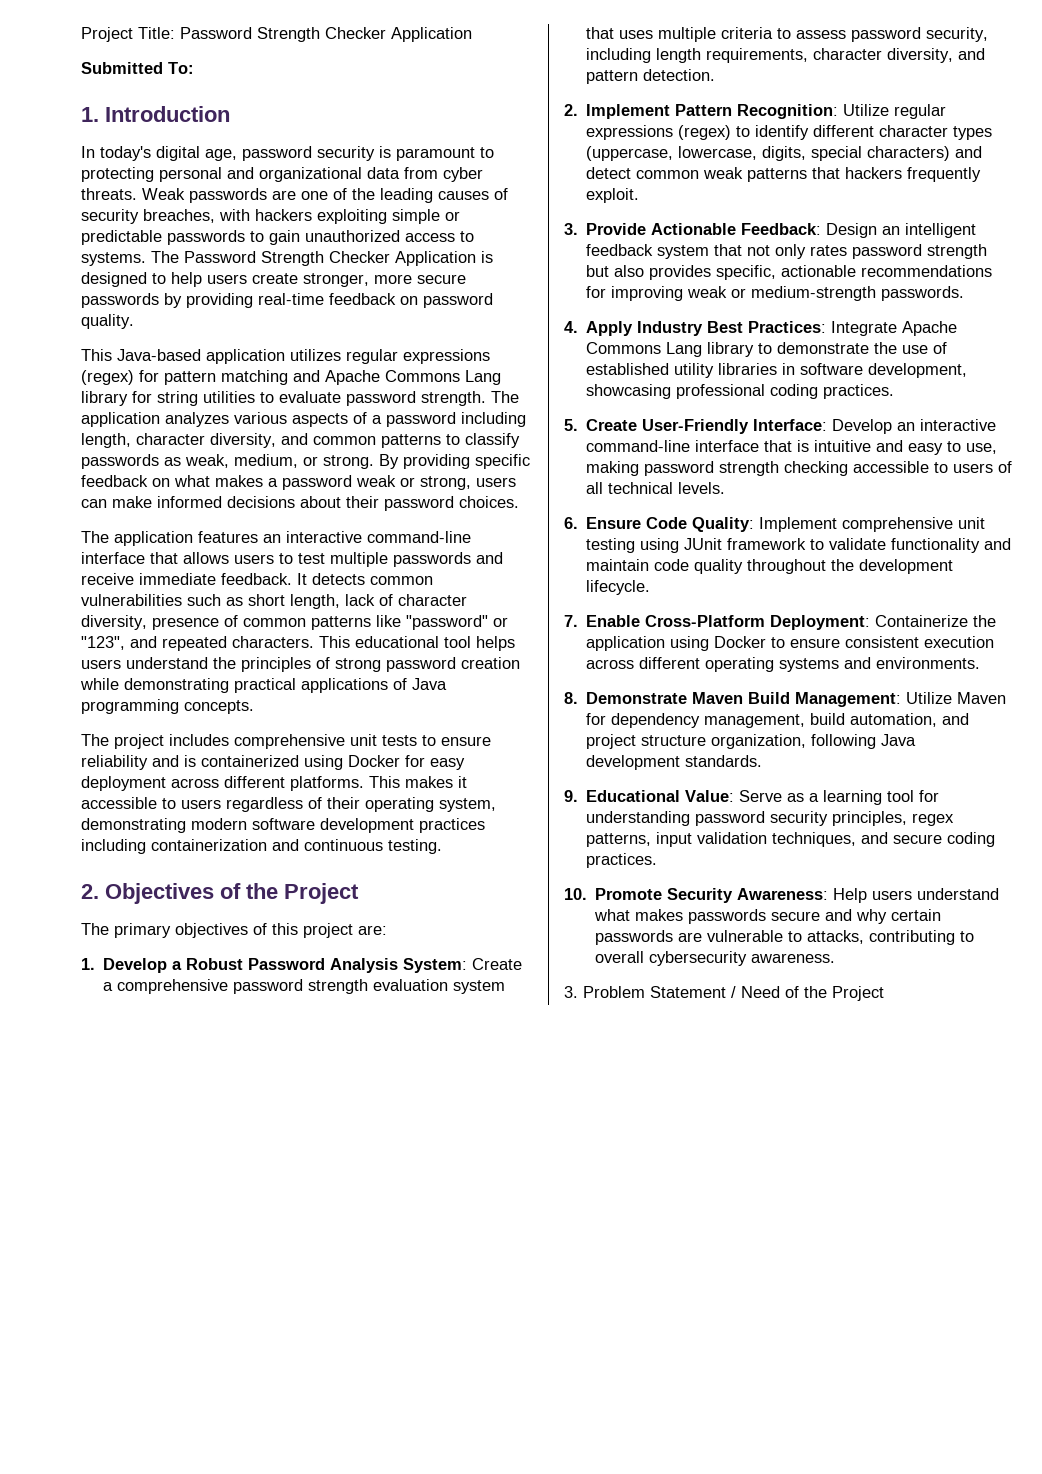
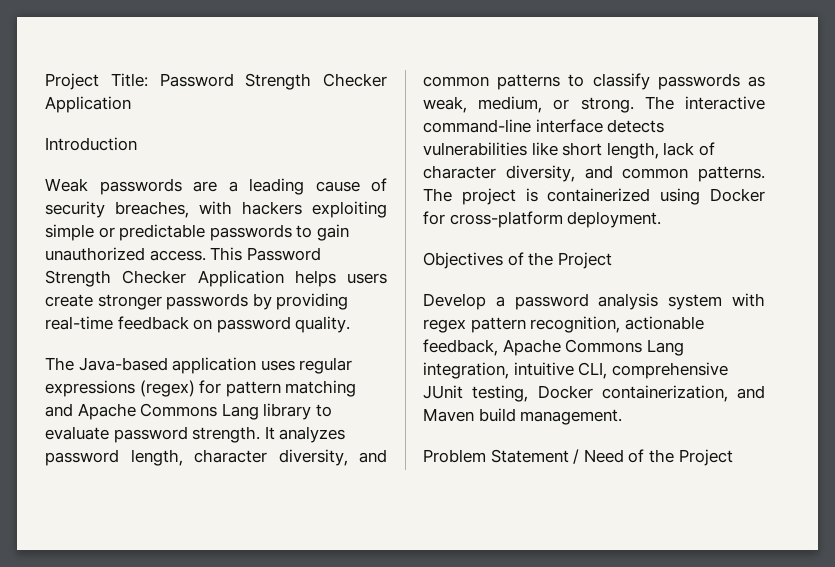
- Submitted To:
- 1. Introduction
- In today's digital age, password security is paramount to protecting personal and organizational data from cyber threats. Weak passwords are one of the leading causes of security breaches, with hackers exploiting simple or predictable passwords to gain unauthorized access to systems. The Password Strength Checker Application is designed to help users create stronger, more secure passwords by providing real-time feedback on password quality.
+ Introduction
+ Weak passwords are a leading cause of security breaches, with hackers exploiting simple or predictable passwords to gain unauthorized access. This Password Strength Checker Application helps users create stronger passwords by providing real-time feedback on password quality.
- This Java-based application utilizes regular expressions (regex) for pattern matching and Apache Commons Lang library for string utilities to evaluate password strength.
+ The Java-based application uses regular expressions (regex) for pattern matching and Apache Commons Lang library to evaluate password strength.
- The application analyzes various aspects of a password including length, character diversity, and common patterns to classify passwords as weak, medium, or strong.
+ It analyzes password length, character diversity, and common patterns to classify passwords as weak, medium, or strong.
- By providing specific feedback on what makes a password weak or strong, users can make informed decisions about their password choices.
- The application features an interactive command-line interface that allows users to test multiple passwords and receive immediate feedback. It detects common vulnerabilities such as short length, lack of character diversity, presence of common patterns like "password" or "123", and repeated characters. This educational tool helps users understand the principles of strong password creation while demonstrating practical applications of Java programming concepts.
- The project includes comprehensive unit tests to ensure reliability and is containerized using Docker for easy deployment across different platforms. This makes it accessible to users regardless of their operating system, demonstrating modern software development practices including containerization and continuous testing.
- 2. Objectives of the Project
- The primary objectives of this project are:
- 1. Develop a Robust Password Analysis System: Create a comprehensive password strength evaluation system that uses multiple criteria to assess password security, including length requirements, character diversity, and pattern detection.
- 2. Implement Pattern Recognition: Utilize regular expressions (regex) to identify different character types (uppercase, lowercase, digits, special characters) and detect common weak patterns that hackers frequently exploit.
- 3. Provide Actionable Feedback: Design an intelligent feedback system that not only rates password strength but also provides specific, actionable recommendations for improving weak or medium-strength passwords.
- 4. Apply Industry Best Practices: Integrate Apache Commons Lang library to demonstrate the use of established utility libraries in software development, showcasing professional coding practices.
- 5. Create User-Friendly Interface: Develop an interactive command-line interface that is intuitive and easy to use, making password strength checking accessible to users of all technical levels.
- 6. Ensure Code Quality: Implement comprehensive unit testing using JUnit framework to validate functionality and maintain code quality throughout the development lifecycle.
- 7. Enable Cross-Platform Deployment: Containerize the application using Docker to ensure consistent execution across different operating systems and environments.
- 8. Demonstrate Maven Build Management: Utilize Maven for dependency management, build automation, and project structure organization, following Java development standards.
- 9. Educational Value: Serve as a learning tool for understanding password security principles, regex patterns, input validation techniques, and secure coding practices.
- 10. Promote Security Awareness: Help users understand what makes passwords secure and why certain passwords are vulnerable to attacks, contributing to overall cybersecurity awareness.
- 3. Problem Statement / Need of the Project
+ The interactive command-line interface detects vulnerabilities like short length, lack of character diversity, and common patterns. The project is containerized using Docker for cross-platform deployment.
+ Objectives of the Project
+ Develop a password analysis system with regex pattern recognition, actionable feedback, Apache Commons Lang integration, intuitive CLI, comprehensive JUnit testing, Docker containerization, and Maven build management.
+ Problem Statement / Need of the Project

